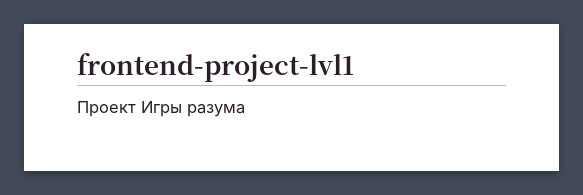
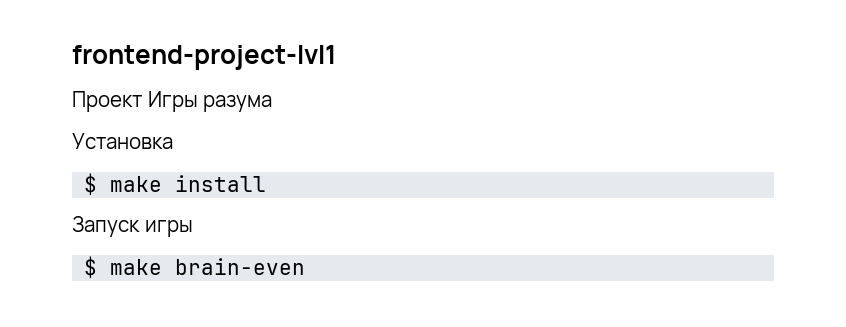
+ Установка
+ $ make install
+ Запуск игры
+ $ make brain-even

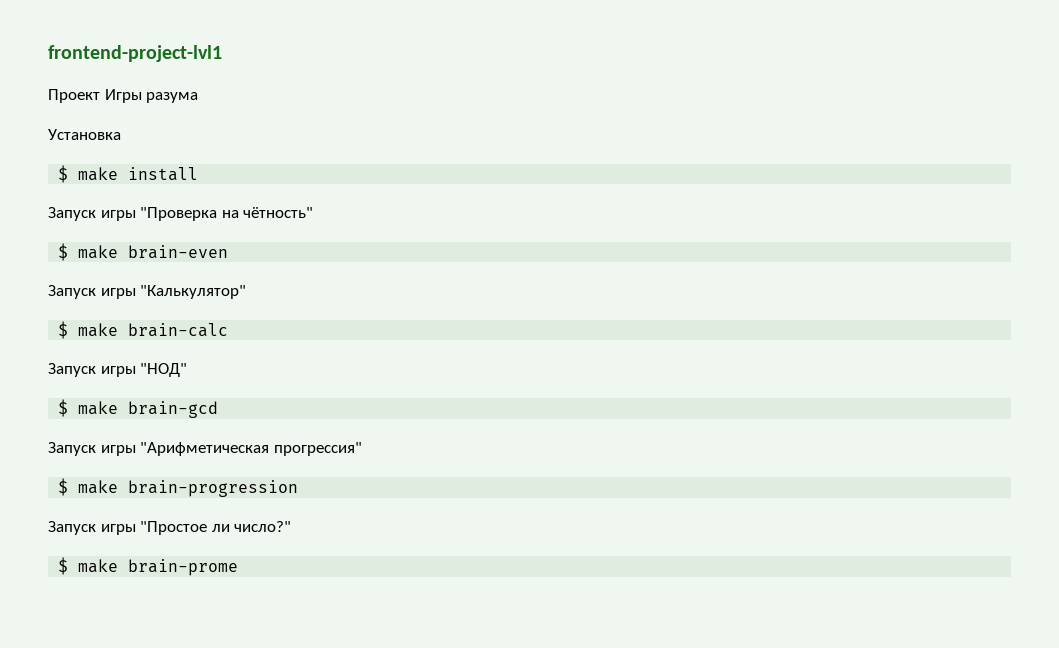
- Запуск игры
+ Запуск игры "Проверка на чётность"
+ Запуск игры "Калькулятор"
+ $ make brain-calc
+ Запуск игры "НОД"
+ $ make brain-gcd
+ Запуск игры "Арифметическая прогрессия"
+ $ make brain-progression
+ Запуск игры "Простое ли число?"
+ $ make brain-prome

